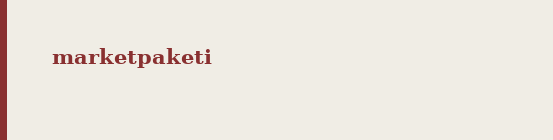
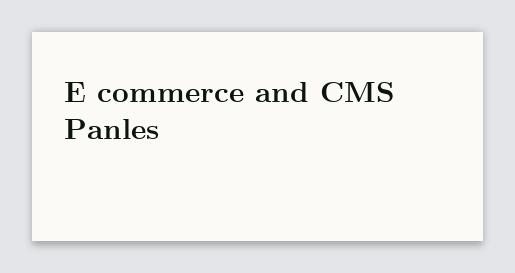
- marketpaketi
+ E commerce and CMS Panles

